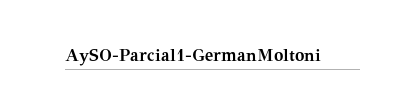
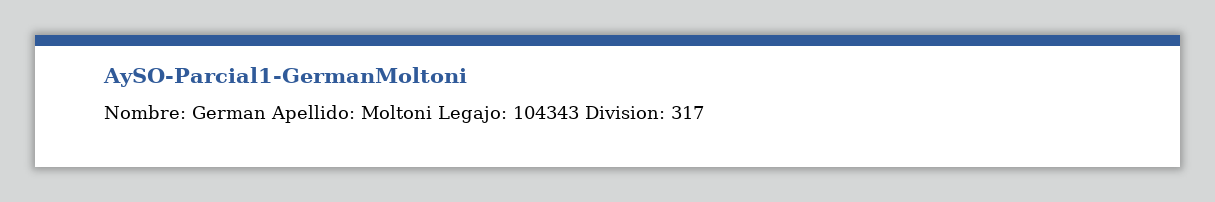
+ Nombre: German Apellido: Moltoni Legajo: 104343 Division: 317

